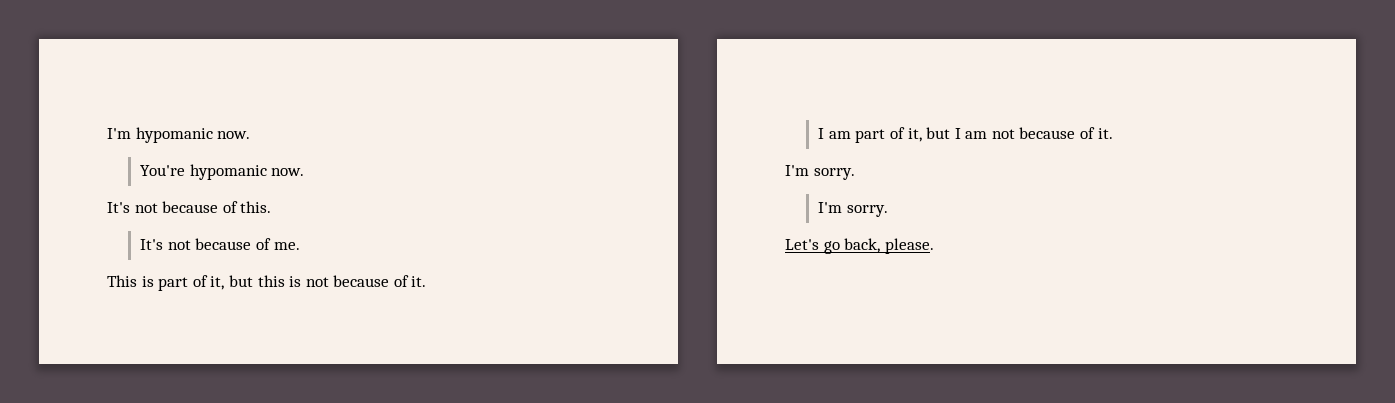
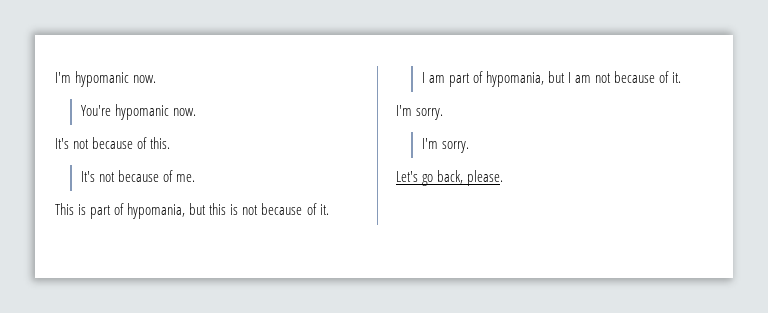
- This is part of it, but this is not because of it.
+ This is part of hypomania, but this is not because of it.
- I am part of it, but I am not because of it.
+ I am part of hypomania, but I am not because of it.

